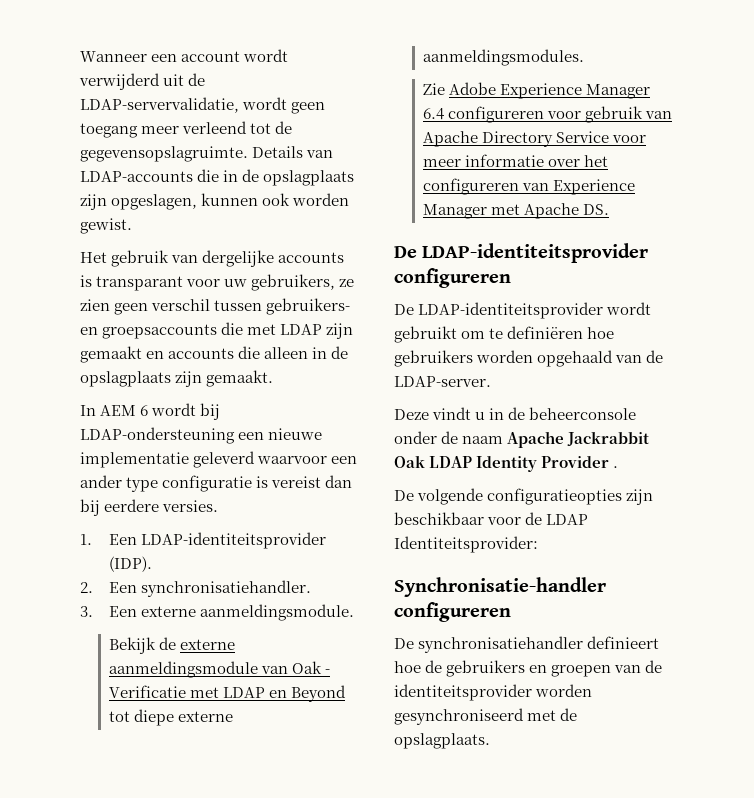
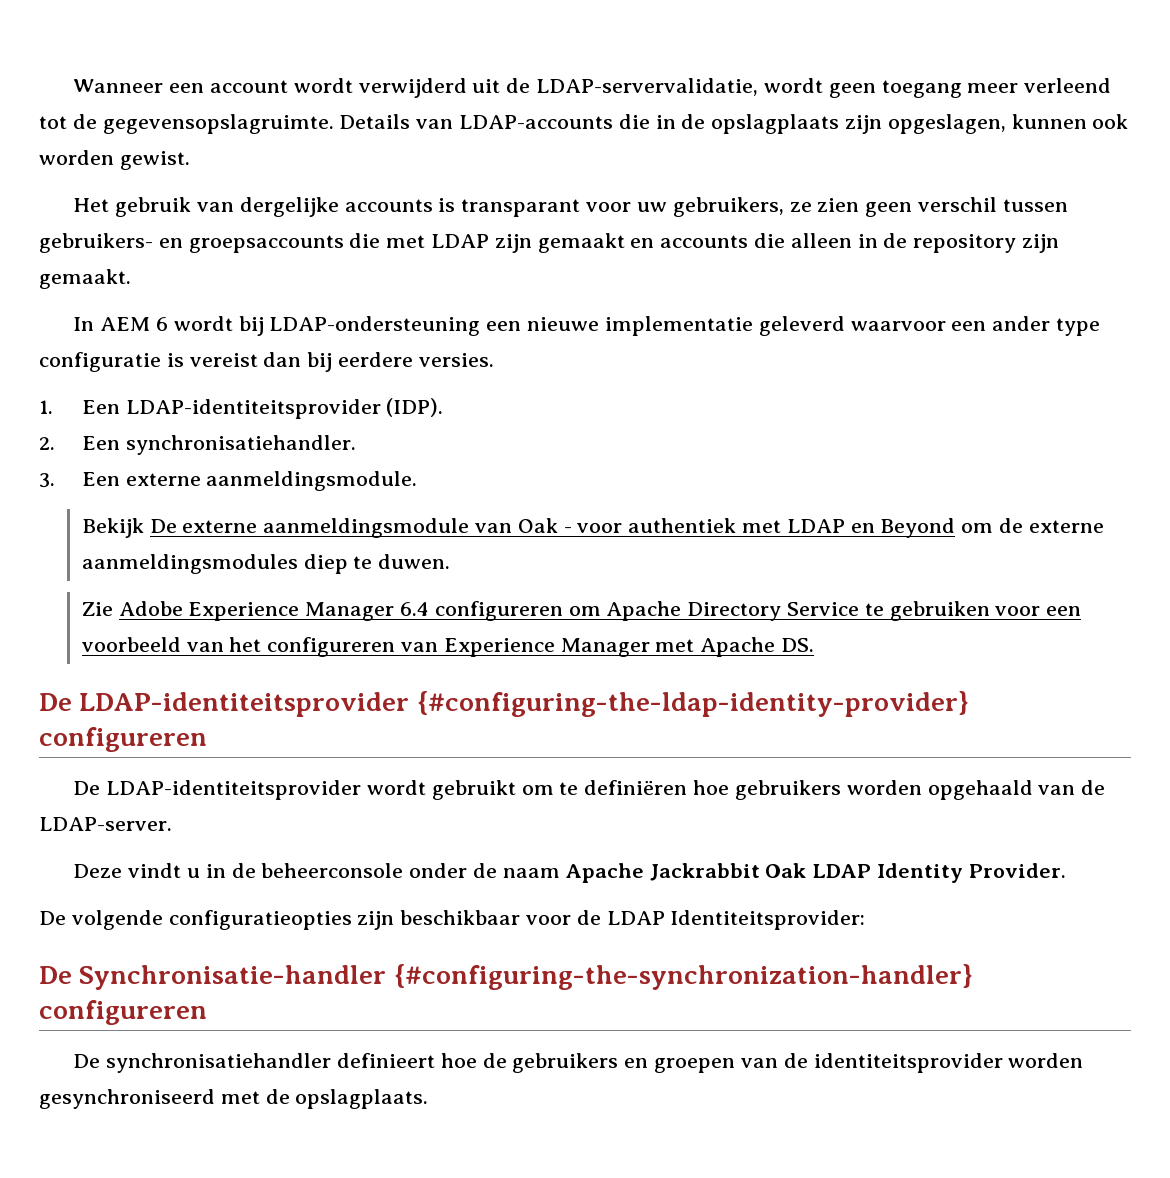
- Het gebruik van dergelijke accounts is transparant voor uw gebruikers, ze zien geen verschil tussen gebruikers- en groepsaccounts die met LDAP zijn gemaakt en accounts die alleen in de opslagplaats zijn gemaakt.
+ Het gebruik van dergelijke accounts is transparant voor uw gebruikers, ze zien geen verschil tussen gebruikers- en groepsaccounts die met LDAP zijn gemaakt en accounts die alleen in de repository zijn gemaakt.
- Bekijk de externe aanmeldingsmodule van Oak - Verificatie met LDAP en Beyond tot diepe externe aanmeldingsmodules.
+ Bekijk De externe aanmeldingsmodule van Oak - voor authentiek met LDAP en Beyond om de externe aanmeldingsmodules diep te duwen.
- Zie Adobe Experience Manager 6.4 configureren voor gebruik van Apache Directory Service voor meer informatie over het configureren van Experience Manager met Apache DS.
+ Zie Adobe Experience Manager 6.4 configureren om Apache Directory Service te gebruiken voor een voorbeeld van het configureren van Experience Manager met Apache DS.
- De LDAP-identiteitsprovider configureren
+ De LDAP-identiteitsprovider {#configuring-the-ldap-identity-provider} configureren
- Deze vindt u in de beheerconsole onder de naam Apache Jackrabbit Oak LDAP Identity Provider .
+ Deze vindt u in de beheerconsole onder de naam Apache Jackrabbit Oak LDAP Identity Provider.
- Synchronisatie-handler configureren
+ De Synchronisatie-handler {#configuring-the-synchronization-handler} configureren

